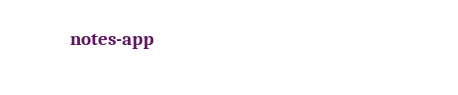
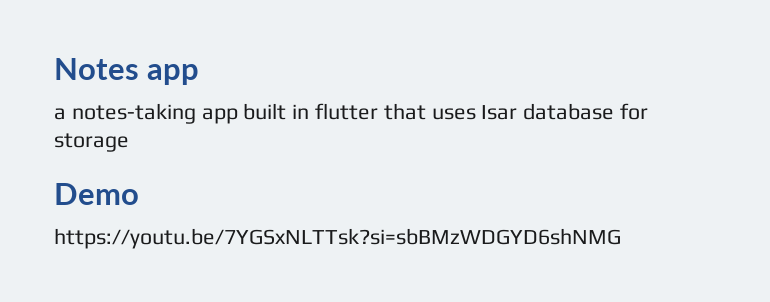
- notes-app
+ Notes app
+ a notes-taking app built in flutter that uses Isar database for storage
+ Demo
+ https://youtu.be/7YGSxNLTTsk?si=sbBMzWDGYD6shNMG

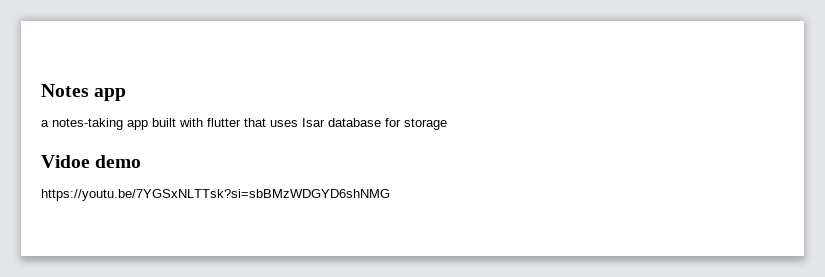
- a notes-taking app built in flutter that uses Isar database for storage
+ a notes-taking app built with flutter that uses Isar database for storage
- Demo
+ Vidoe demo

